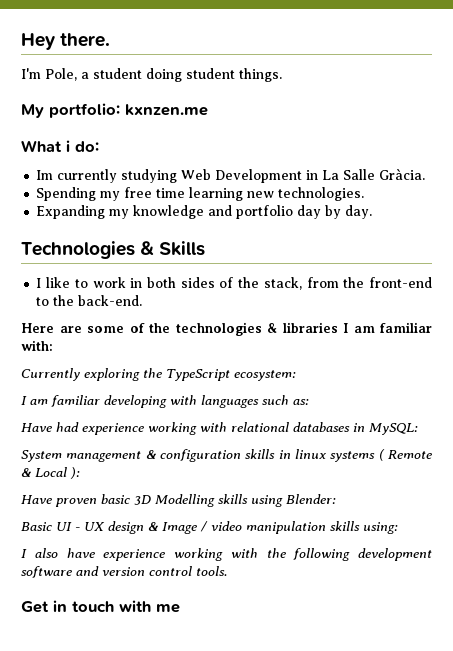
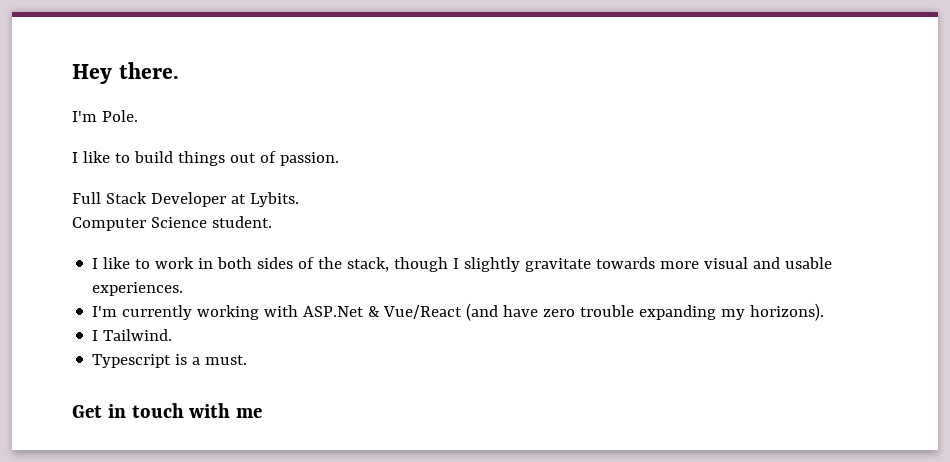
- I'm Pole, a student doing student things.
- My portfolio: kxnzen.me
- What i do:
- Im currently studying Web Development in La Salle Gràcia.
- Spending my free time learning new technologies.
- Expanding my knowledge and portfolio day by day.
- Technologies & Skills
+ I'm Pole.
+ I like to build things out of passion.
+ Full Stack Developer at Lybits.
+ Computer Science student.
- I like to work in both sides of the stack, from the front-end to the back-end.
- Here are some of the technologies & libraries I am familiar with:
- Currently exploring the TypeScript ecosystem:
- I am familiar developing with languages such as:
- Have had experience working with relational databases in MySQL:
- System management & configuration skills in linux systems ( Remote & Local ):
- Have proven basic 3D Modelling skills using Blender:
- Basic UI - UX design & Image / video manipulation skills using:
- I also have experience working with the following development software and version control tools.
+ I like to work in both sides of the stack, though I slightly gravitate towards more visual and usable experiences.
+ I'm currently working with ASP.Net & Vue/React (and have zero trouble expanding my horizons).
+ I Tailwind.
+ Typescript is a must.

